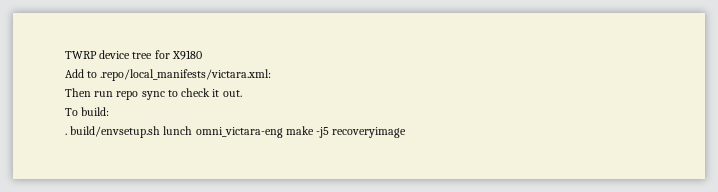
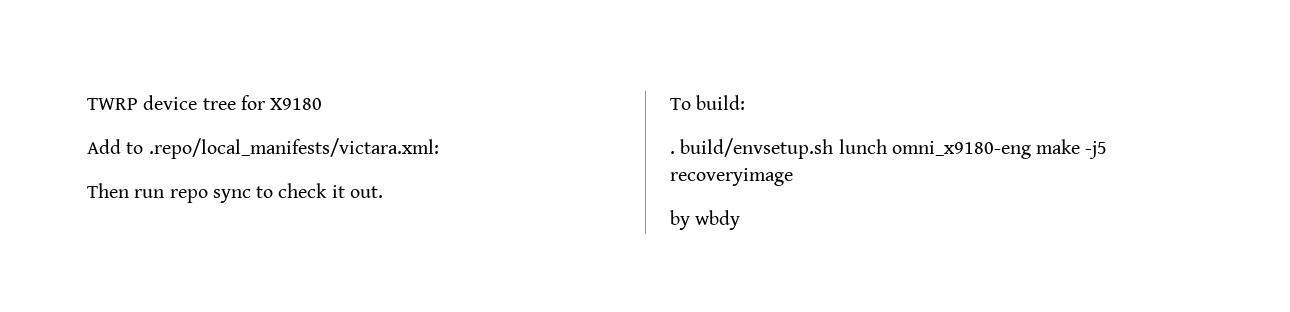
- . build/envsetup.sh lunch omni_victara-eng make -j5 recoveryimage
+ . build/envsetup.sh lunch omni_x9180-eng make -j5 recoveryimage
+ by wbdy

